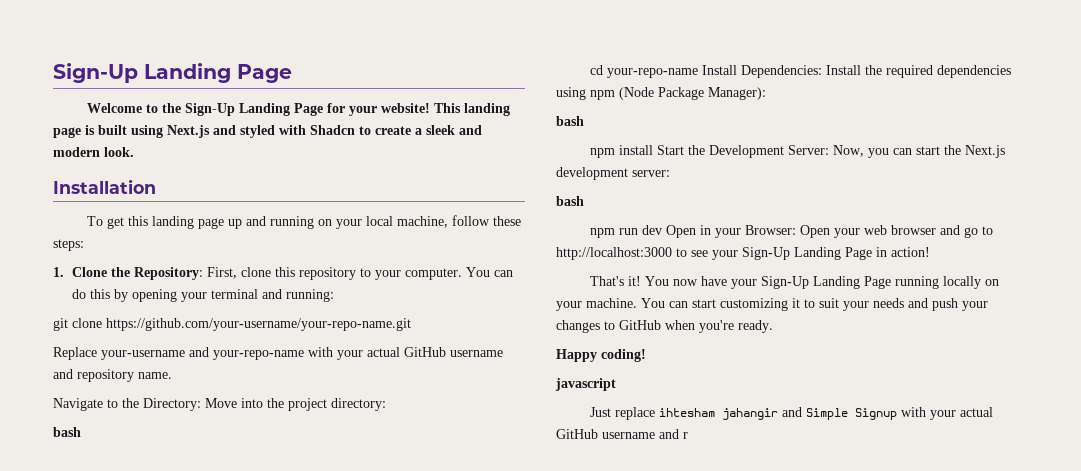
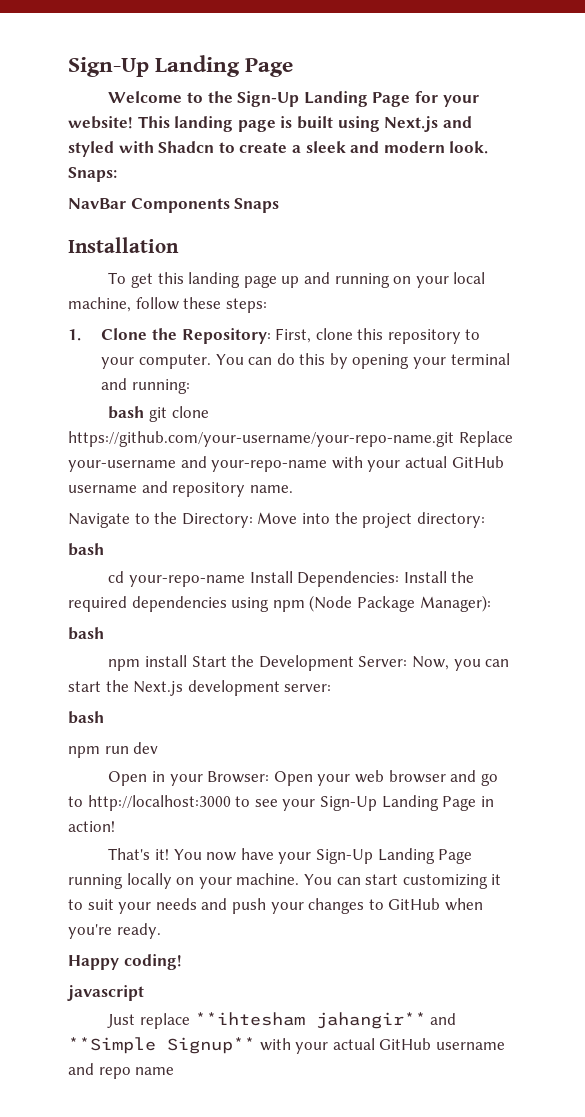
+ Snaps:
+ NavBar Components Snaps
- git clone https://github.com/your-username/your-repo-name.git
- Replace your-username and your-repo-name with your actual GitHub username and repository name.
+ bash git clone https://github.com/your-username/your-repo-name.git Replace your-username and your-repo-name with your actual GitHub username and repository name.
- npm run dev Open in your Browser: Open your web browser and go to http://localhost:3000 to see your Sign-Up Landing Page in action!
+ npm run dev
+ Open in your Browser: Open your web browser and go to http://localhost:3000 to see your Sign-Up Landing Page in action!
- Just replace ihtesham jahangir and Simple Signup with your actual GitHub username and r
+ Just replace **ihtesham jahangir** and **Simple Signup** with your actual GitHub username and repo name

